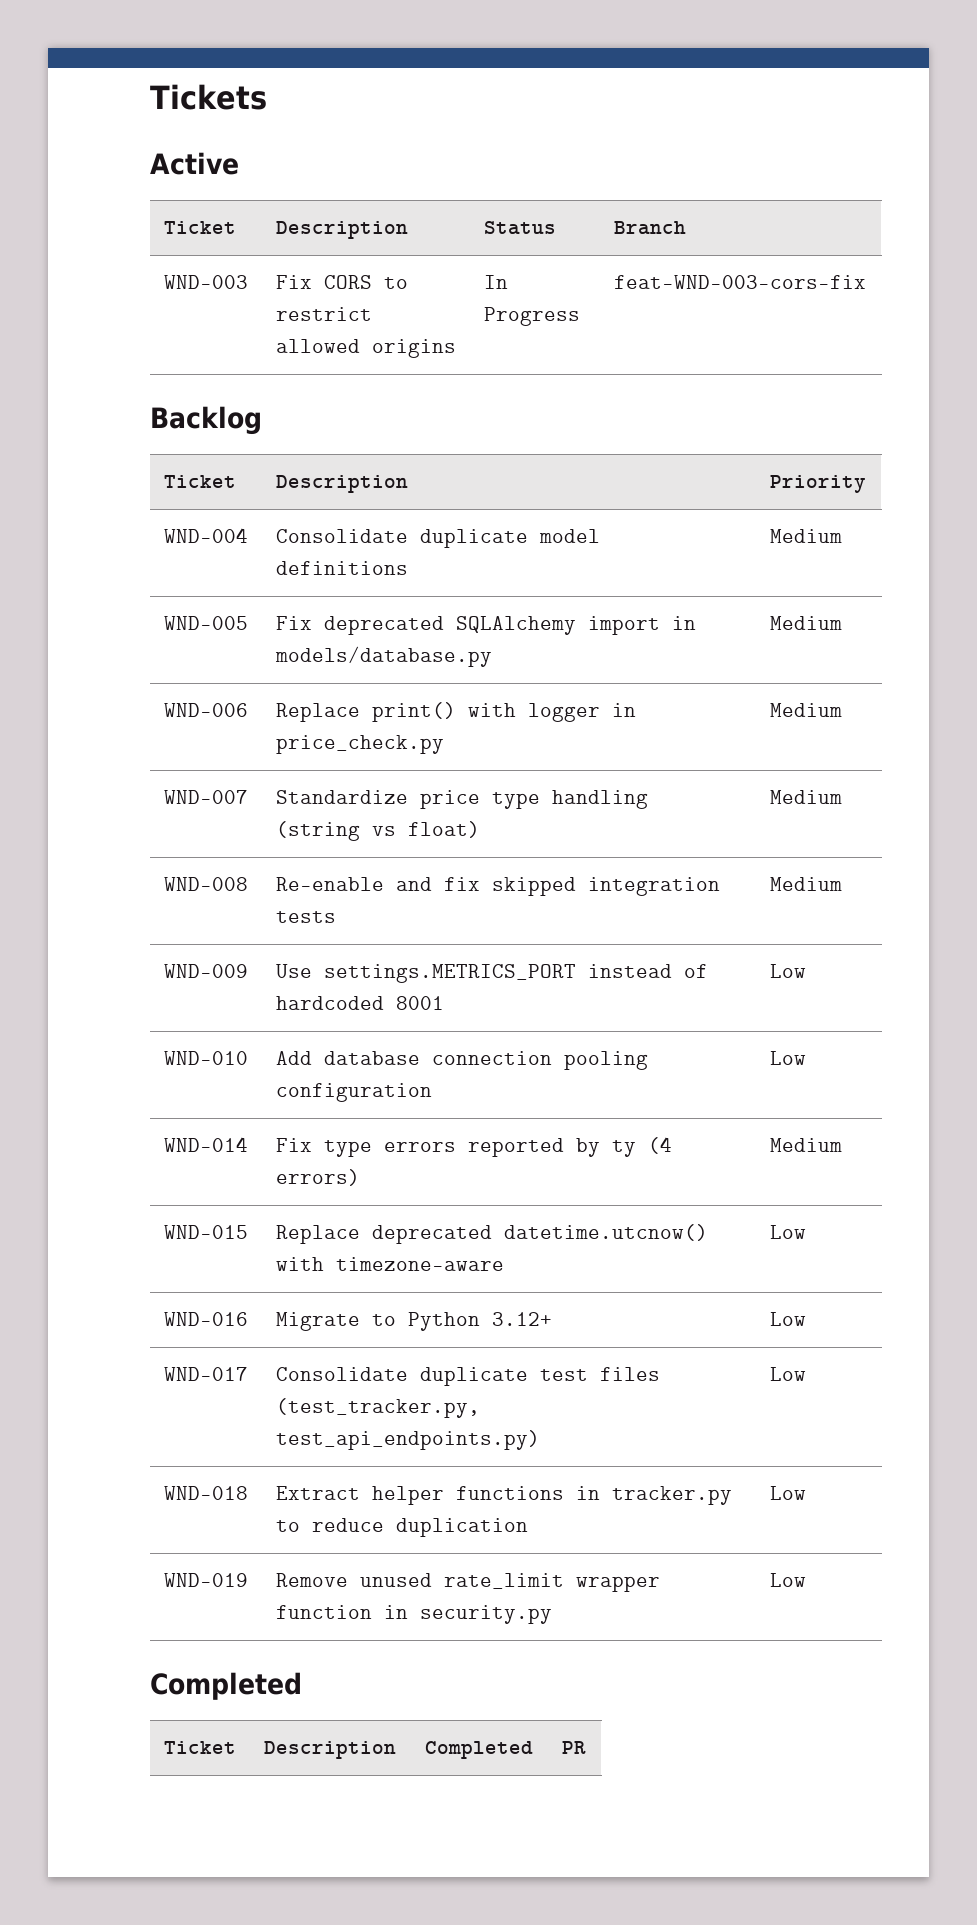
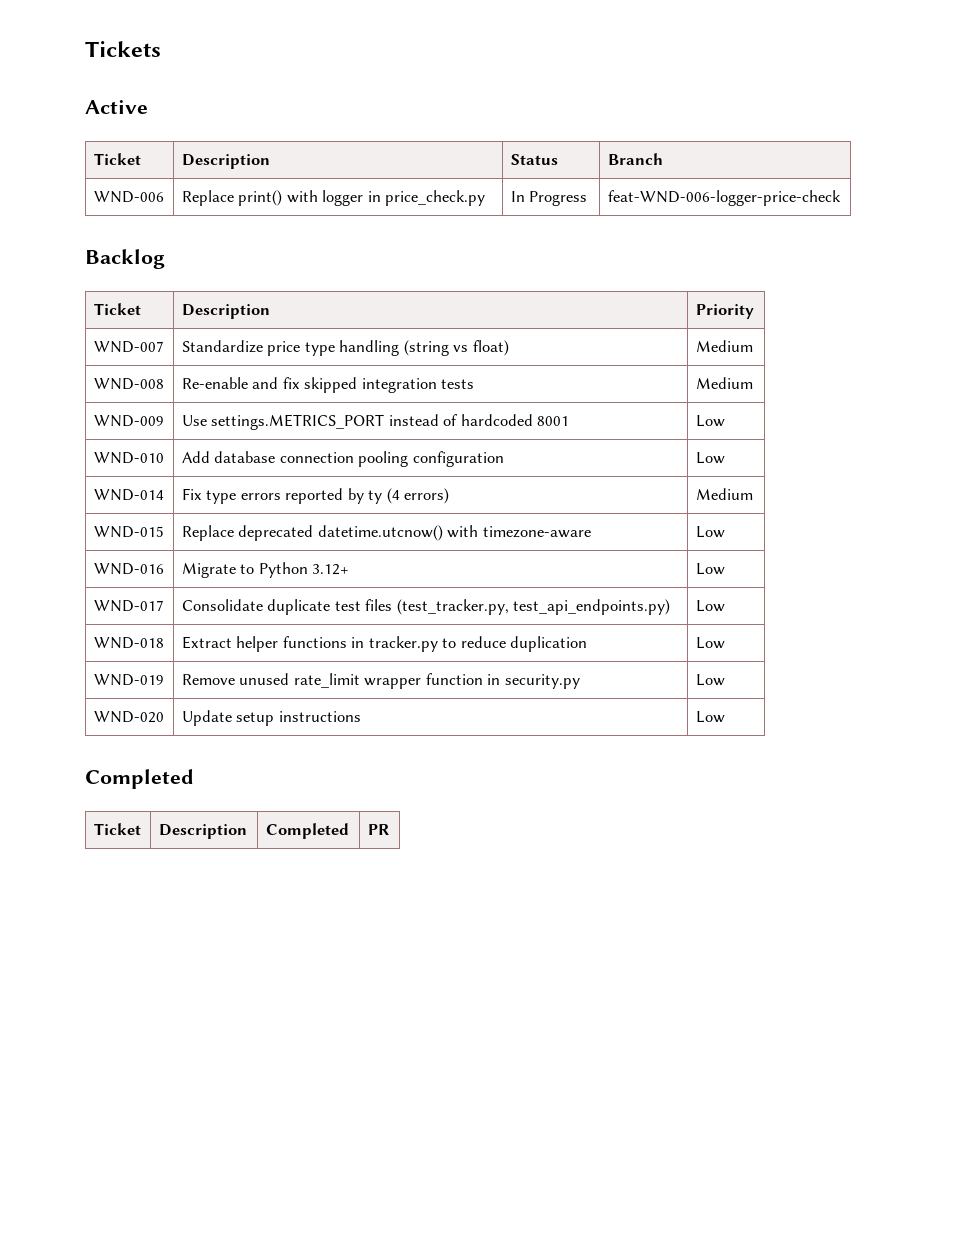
- WND-003 | Fix CORS to restrict allowed origins | In Progress | feat-WND-003-cors-fix
- Backlog
- Ticket | Description | Priority
- WND-004 | Consolidate duplicate model definitions | Medium
- WND-005 | Fix deprecated SQLAlchemy import in models/database.py | Medium
- WND-006 | Replace print() with logger in price_check.py | Medium
+ WND-006 | Replace print() with logger in price_check.py | In Progress | feat-WND-006-logger-price-check
+ Backlog
+ Ticket | Description | Priority
+ WND-020 | Update setup instructions | Low

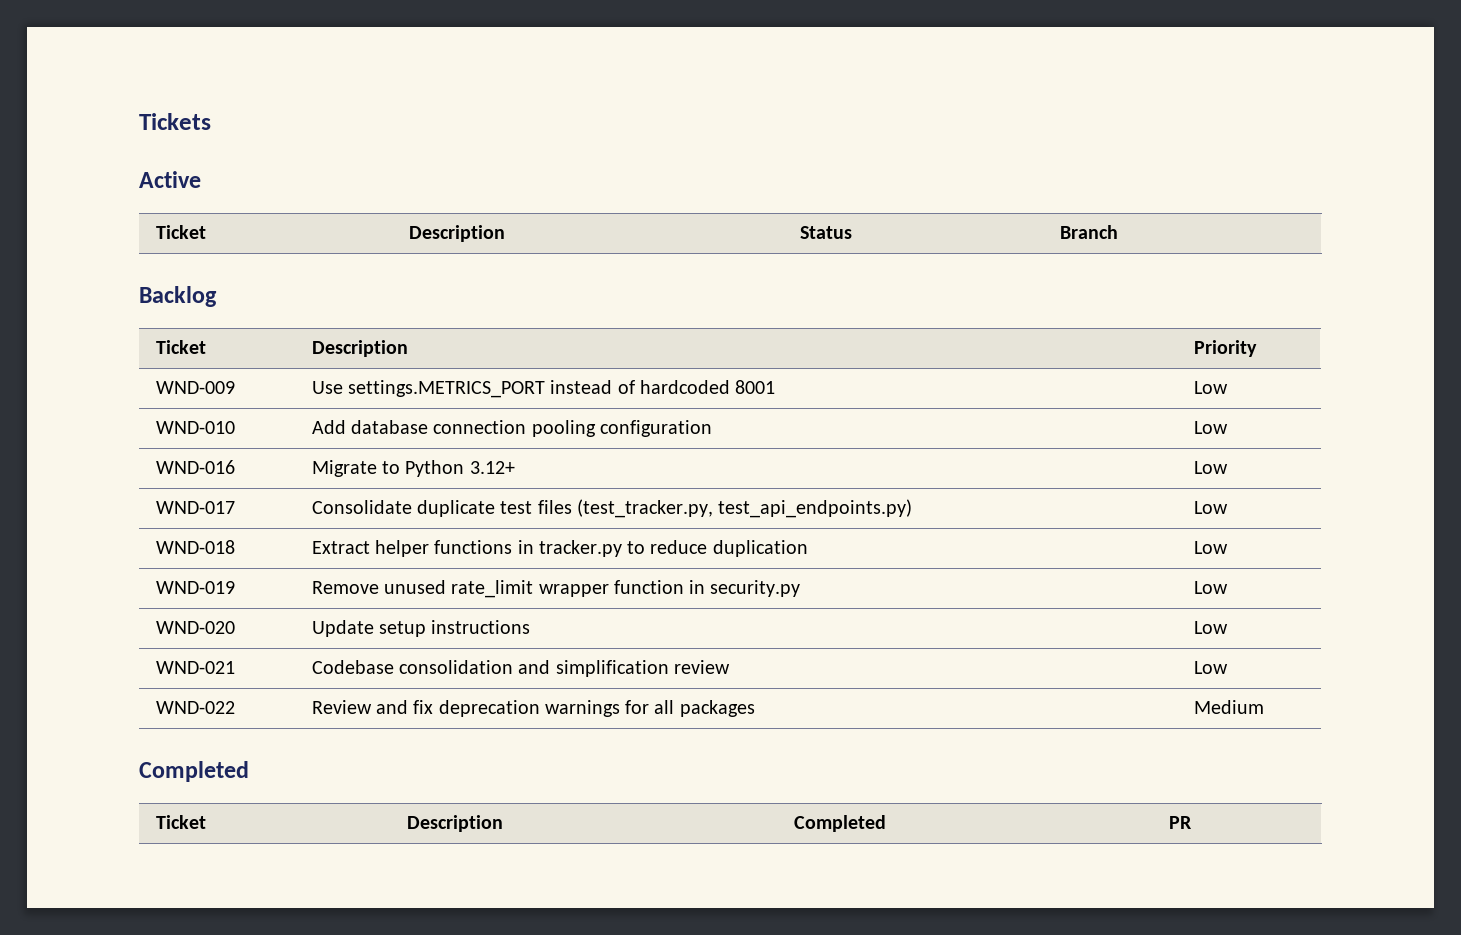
- WND-006 | Replace print() with logger in price_check.py | In Progress | feat-WND-006-logger-price-check
  Backlog
  Ticket | Description | Priority
- WND-007 | Standardize price type handling (string vs float) | Medium
- WND-008 | Re-enable and fix skipped integration tests | Medium
- WND-014 | Fix type errors reported by ty (4 errors) | Medium
- WND-015 | Replace deprecated datetime.utcnow() with timezone-aware | Low
+ WND-021 | Codebase consolidation and simplification review | Low
+ WND-022 | Review and fix deprecation warnings for all packages | Medium

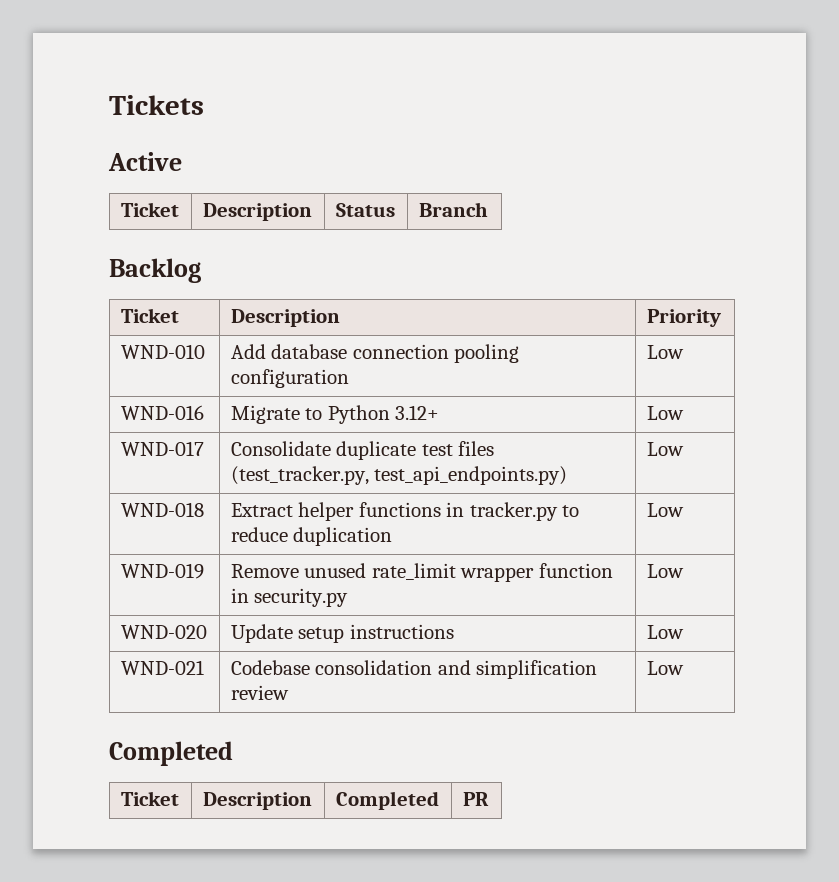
- WND-009 | Use settings.METRICS_PORT instead of hardcoded 8001 | Low
- WND-022 | Review and fix deprecation warnings for all packages | Medium

